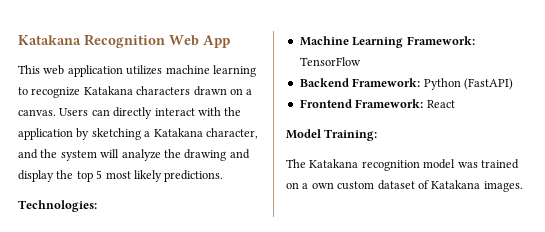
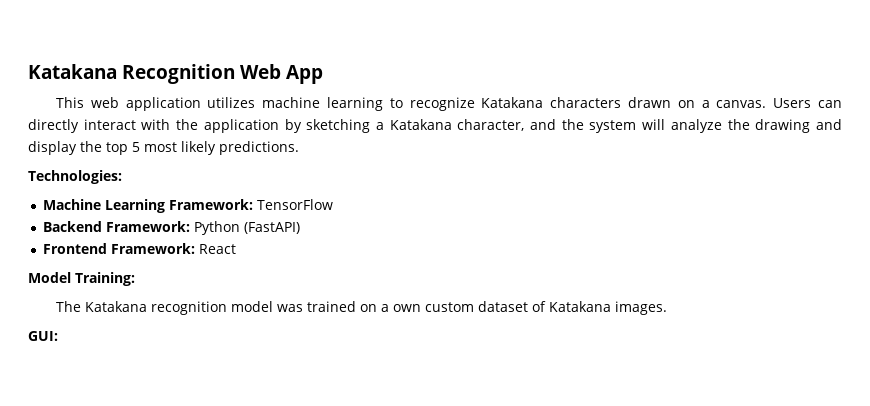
+ GUI:

